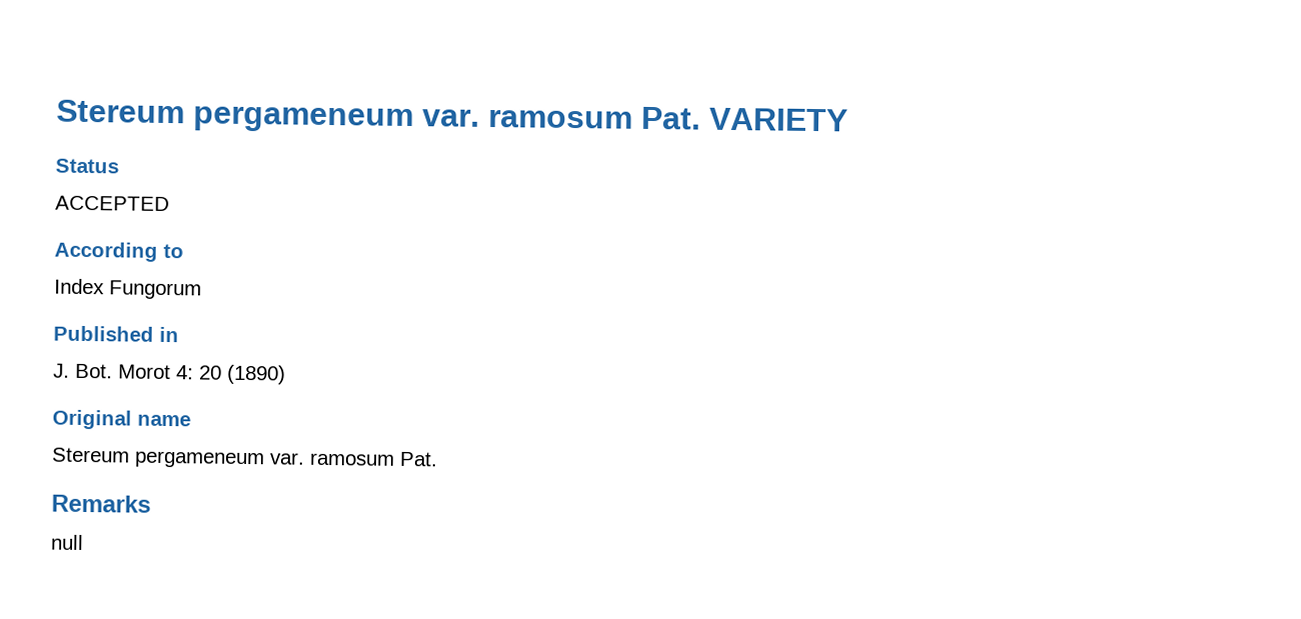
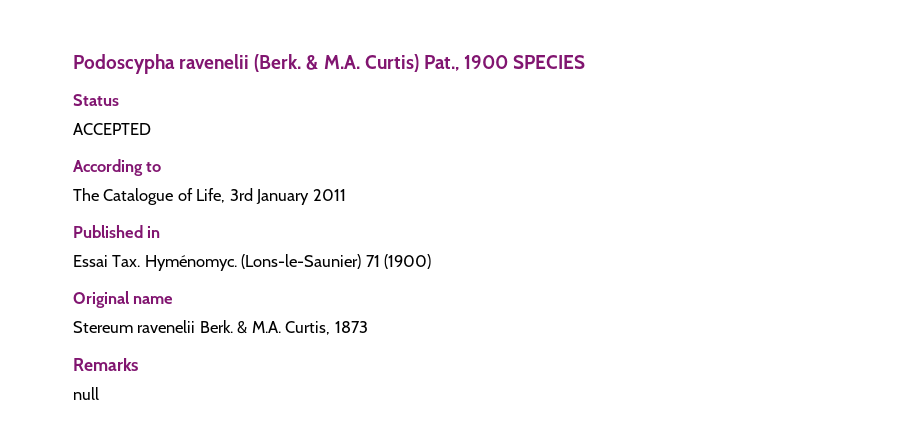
- Stereum pergameneum var. ramosum Pat. VARIETY
+ Podoscypha ravenelii (Berk. & M.A. Curtis) Pat., 1900 SPECIES
  Status
  ACCEPTED
  According to
- Index Fungorum
+ The Catalogue of Life, 3rd January 2011
  Published in
- J. Bot. Morot 4: 20 (1890)
+ Essai Tax. Hyménomyc. (Lons-le-Saunier) 71 (1900)
  Original name
- Stereum pergameneum var. ramosum Pat.
+ Stereum ravenelii Berk. & M.A. Curtis, 1873

